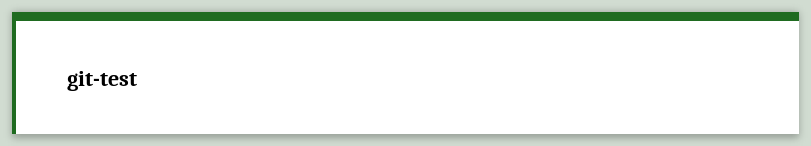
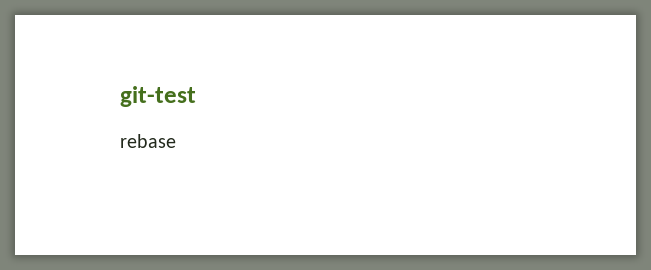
+ rebase

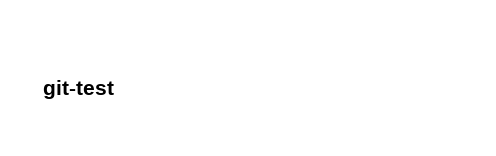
- rebase

